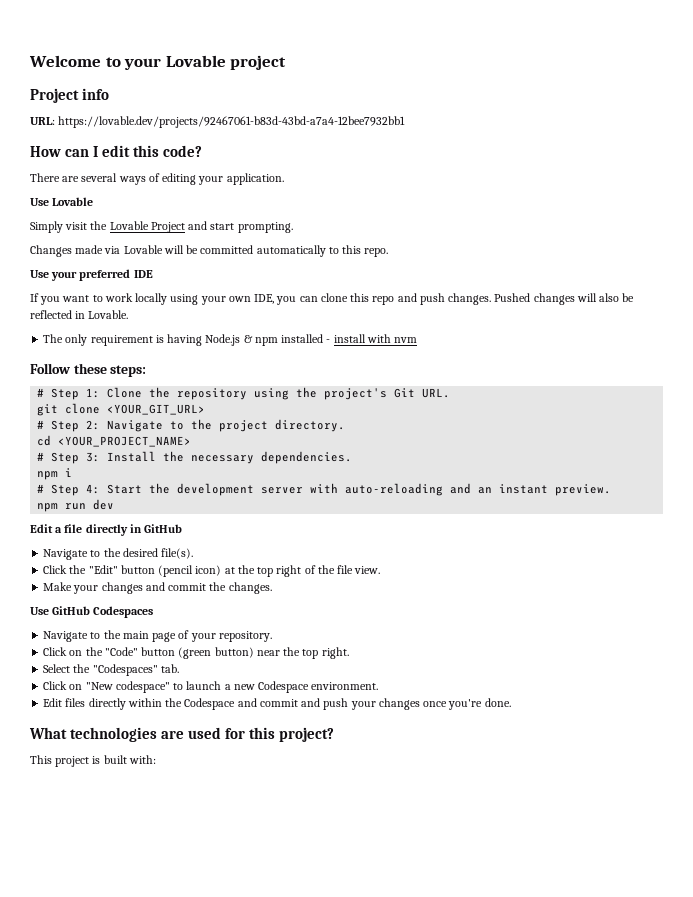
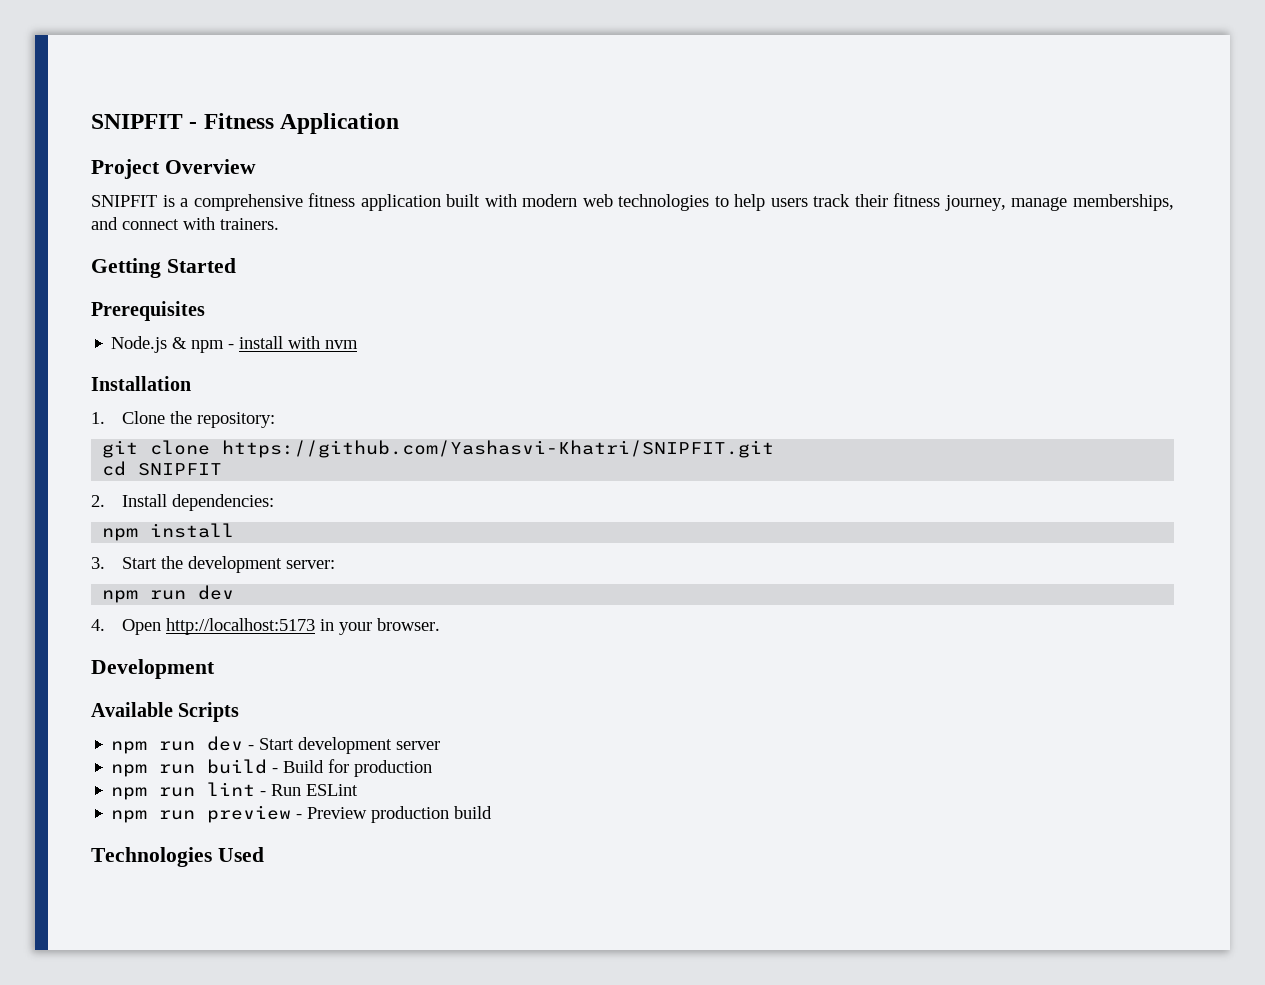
- Welcome to your Lovable project
- Project info
- URL: https://lovable.dev/projects/92467061-b83d-43bd-a7a4-12bee7932bb1
- How can I edit this code?
- There are several ways of editing your application.
- Use Lovable
- Simply visit the Lovable Project and start prompting.
- Changes made via Lovable will be committed automatically to this repo.
- Use your preferred IDE
- If you want to work locally using your own IDE, you can clone this repo and push changes. Pushed changes will also be reflected in Lovable.
- The only requirement is having Node.js & npm installed - install with nvm
+ SNIPFIT - Fitness Application
+ Project Overview
+ SNIPFIT is a comprehensive fitness application built with modern web technologies to help users track their fitness journey, manage memberships, and connect with trainers.
+ Getting Started
+ Prerequisites
+ Node.js & npm - install with nvm
- Follow these steps:
- # Step 1: Clone the repository using the project's Git URL.
- git clone <YOUR_GIT_URL>
- # Step 2: Navigate to the project directory.
- cd <YOUR_PROJECT_NAME>
- # Step 3: Install the necessary dependencies.
- npm i
- # Step 4: Start the development server with auto-reloading and an instant preview.
+ Installation
+ 1. Clone the repository:
+ git clone https://github.com/Yashasvi-Khatri/SNIPFIT.git
+ cd SNIPFIT
+ 2. Install dependencies:
+ npm install
+ 3. Start the development server:
  npm run dev
- Edit a file directly in GitHub
- Navigate to the desired file(s).
- Click the "Edit" button (pencil icon) at the top right of the file view.
- Make your changes and commit the changes.
- Use GitHub Codespaces
- Navigate to the main page of your repository.
- Click on the "Code" button (green button) near the top right.
- Select the "Codespaces" tab.
- Click on "New codespace" to launch a new Codespace environment.
- Edit files directly within the Codespace and commit and push your changes once you're done.
- What technologies are used for this project?
- This project is built with:
+ 4. Open http://localhost:5173 in your browser.
+ Development
+ Available Scripts
+ npm run dev - Start development server
+ npm run build - Build for production
+ npm run lint - Run ESLint
+ npm run preview - Preview production build
+ Technologies Used

